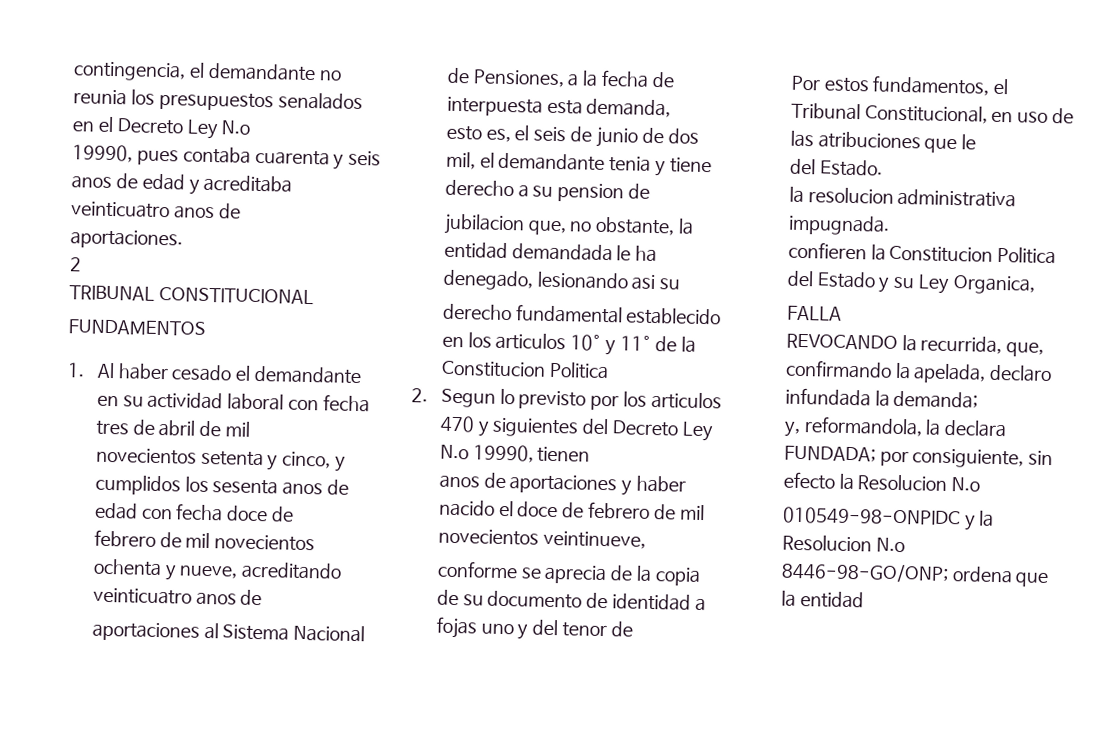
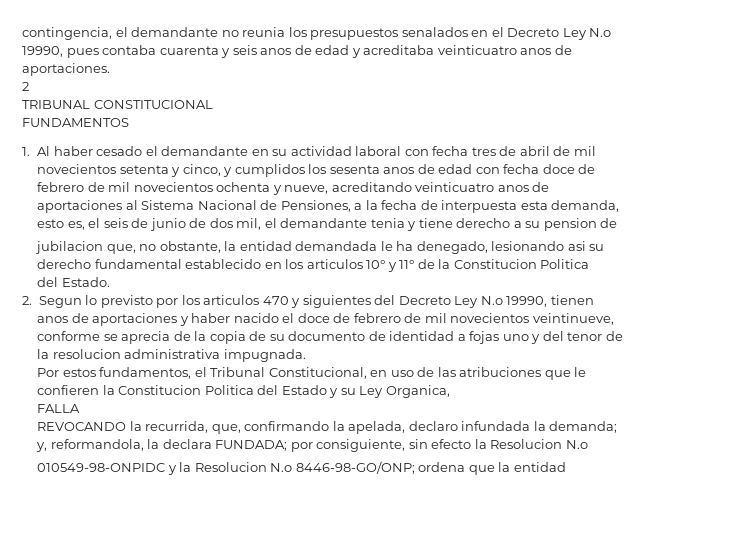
+ del Estado.
+ la resolucion administrativa impugnada.
- del Estado.
- la resolucion administrativa impugnada.

